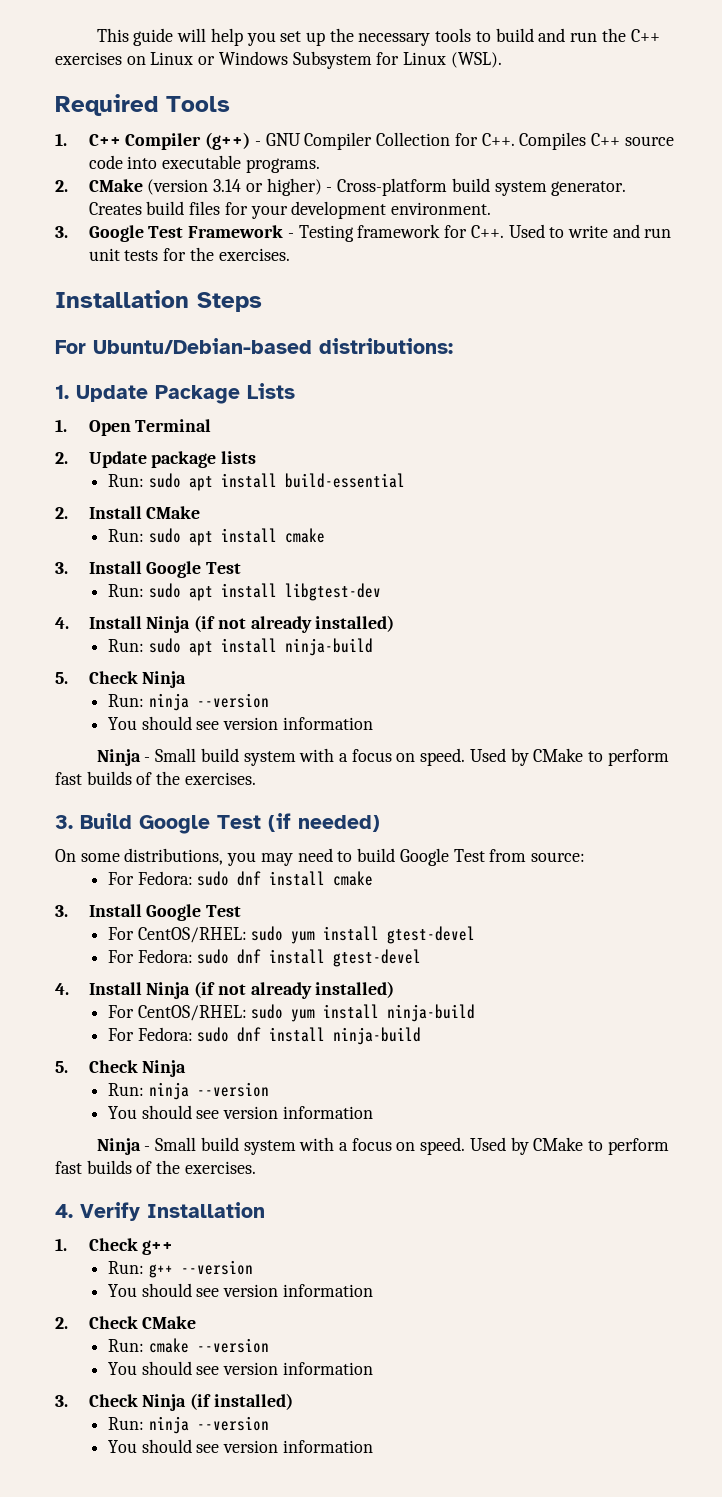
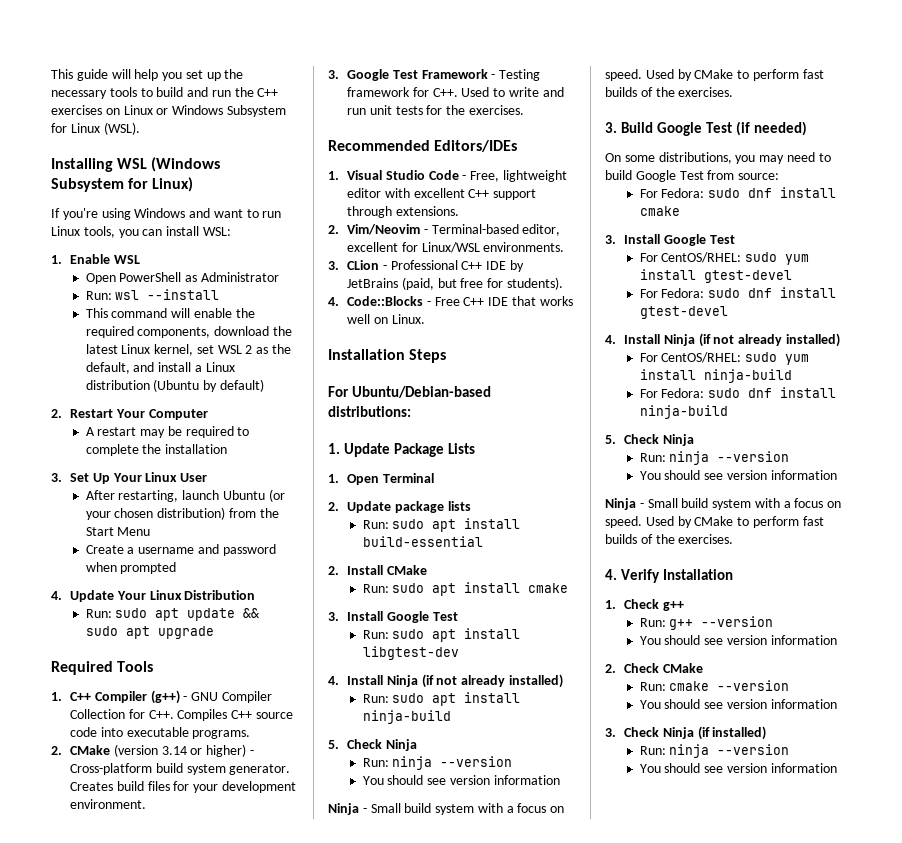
+ Installing WSL (Windows Subsystem for Linux)
+ If you're using Windows and want to run Linux tools, you can install WSL:
+ 1. Enable WSL
+ Open PowerShell as Administrator
+ Run: wsl --install
+ This command will enable the required components, download the latest Linux kernel, set WSL 2 as the default, and install a Linux distribution (Ubuntu by default)
+ 2. Restart Your Computer
+ A restart may be required to complete the installation
+ 3. Set Up Your Linux User
+ After restarting, launch Ubuntu (or your chosen distribution) from the Start Menu
+ Create a username and password when prompted
+ 4. Update Your Linux Distribution
+ Run: sudo apt update && sudo apt upgrade
+ Recommended Editors/IDEs
+ 1. Visual Studio Code - Free, lightweight editor with excellent C++ support through extensions.
+ 2. Vim/Neovim - Terminal-based editor, excellent for Linux/WSL environments.
+ 3. CLion - Professional C++ IDE by JetBrains (paid, but free for students).
+ 4. Code::Blocks - Free C++ IDE that works well on Linux.

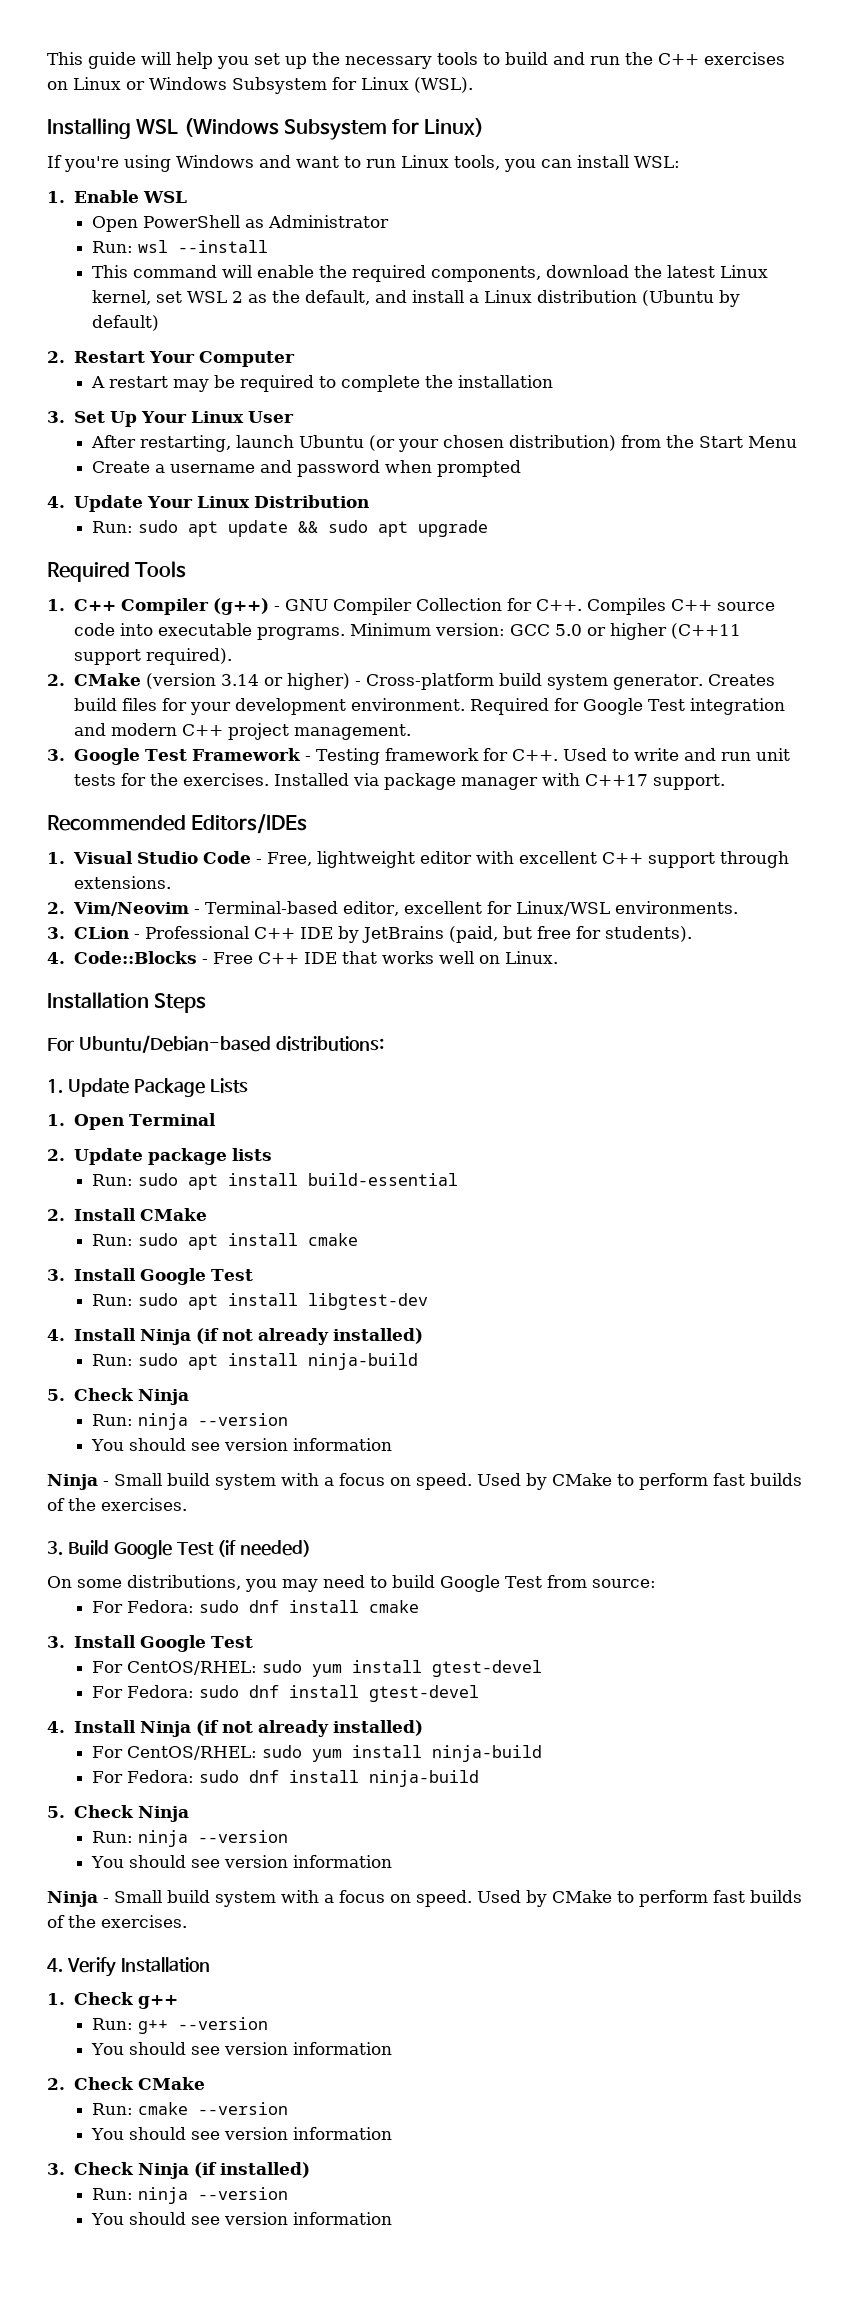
+ Minimum version: GCC 5.0 or higher (C++11 support required).
+ Required for Google Test integration and modern C++ project management.
+ Installed via package manager with C++17 support.

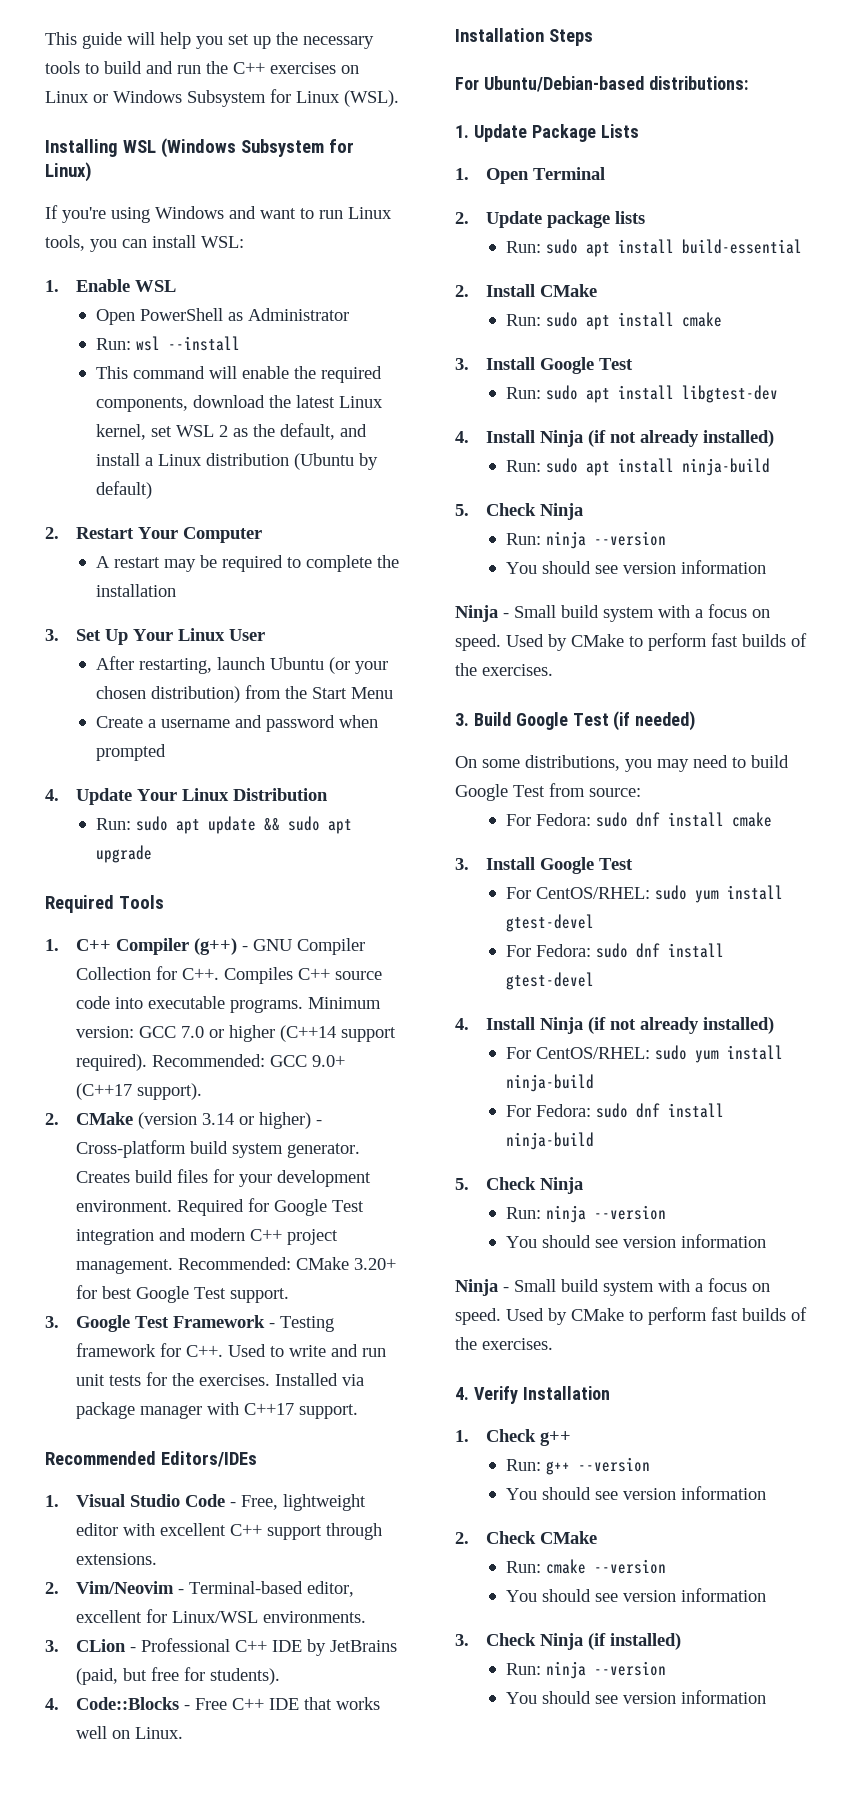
- Minimum version: GCC 5.0 or higher (C++11 support required).
+ Minimum version: GCC 7.0 or higher (C++14 support required). Recommended: GCC 9.0+ (C++17 support).
+ Recommended: CMake 3.20+ for best Google Test support.

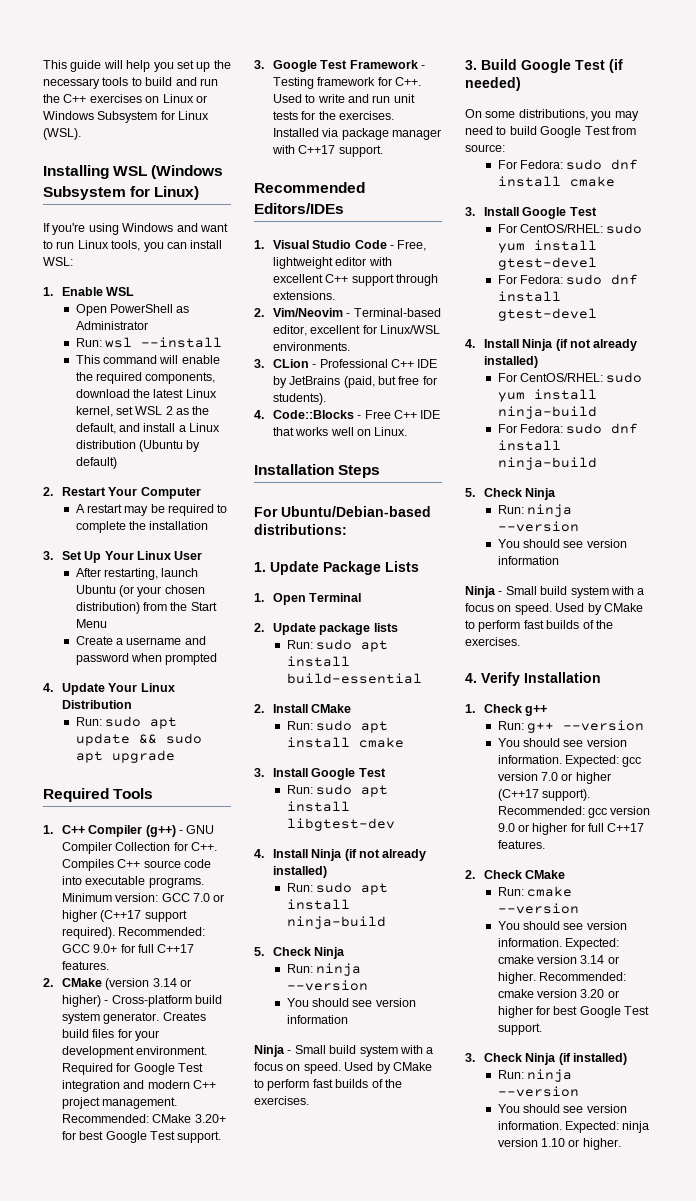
- Minimum version: GCC 7.0 or higher (C++14 support required).
+ Minimum version: GCC 7.0 or higher (C++17 support required).
- Recommended: GCC 9.0+ (C++17 support).
+ Recommended: GCC 9.0+ for full C++17 features.
  Run: g++ --version
- You should see version information
+ You should see version information. Expected: gcc version 7.0 or higher (C++17 support). Recommended: gcc version 9.0 or higher for full C++17 features.
  Run: cmake --version
- You should see version information
+ You should see version information. Expected: cmake version 3.14 or higher. Recommended: cmake version 3.20 or higher for best Google Test support.
  3. Check Ninja (if installed)
  Run: ninja --version
- You should see version information
+ You should see version information. Expected: ninja version 1.10 or higher.

